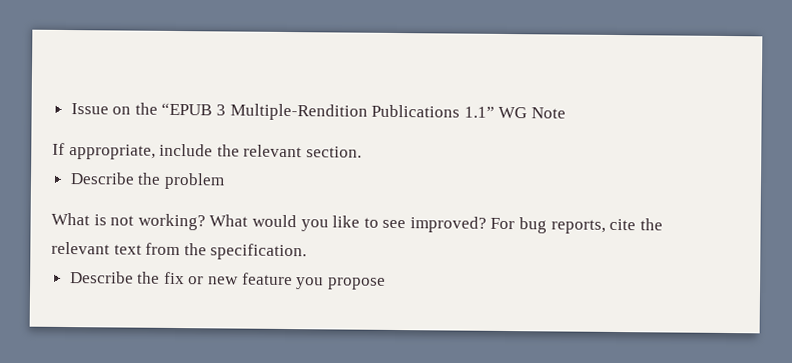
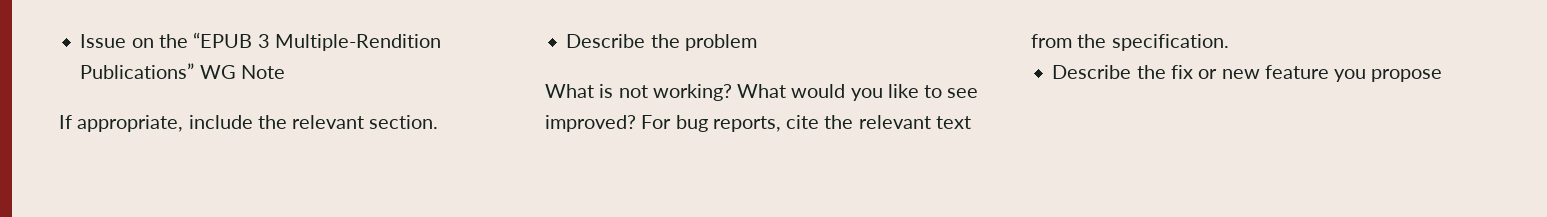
- Issue on the “EPUB 3 Multiple-Rendition Publications 1.1” WG Note
+ Issue on the “EPUB 3 Multiple-Rendition Publications” WG Note

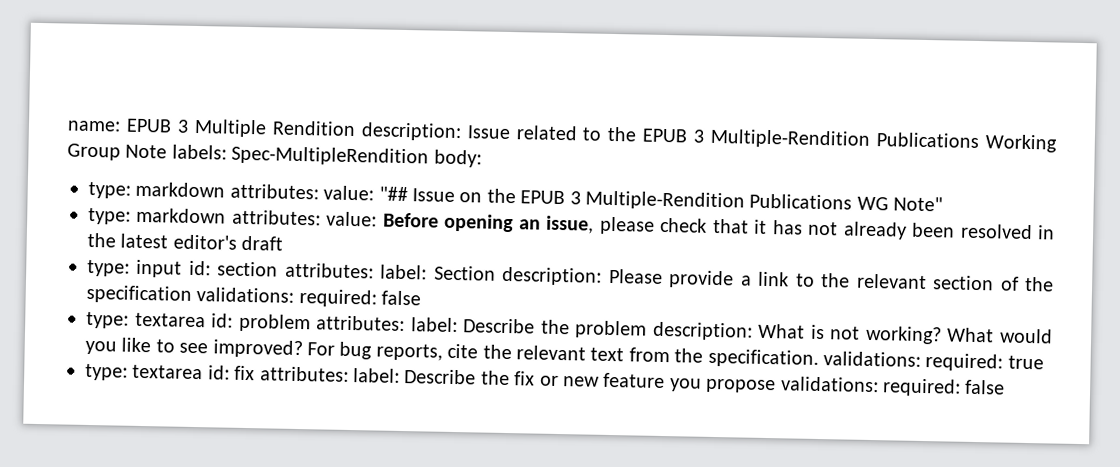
- Issue on the “EPUB 3 Multiple-Rendition Publications” WG Note
- If appropriate, include the relevant section.
- Describe the problem
- What is not working?
+ name: EPUB 3 Multiple Rendition description: Issue related to the EPUB 3 Multiple-Rendition Publications Working Group Note labels: Spec-MultipleRendition body:
+ type: markdown attributes: value: "## Issue on the EPUB 3 Multiple-Rendition Publications WG Note"
+ type: markdown attributes: value: Before opening an issue, please check that it has not already been resolved in the latest editor's draft
+ type: input id: section attributes: label: Section description: Please provide a link to the relevant section of the specification validations: required: false
+ type: textarea id: problem attributes: label: Describe the problem description: What is not working?
- For bug reports, cite the relevant text from the specification.
- Describe the fix or new feature you propose
+ For bug reports, cite the relevant text from the specification. validations: required: true
+ type: textarea id: fix attributes: label: Describe the fix or new feature you propose validations: required: false

